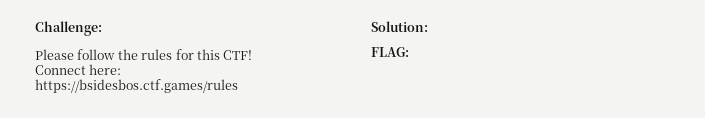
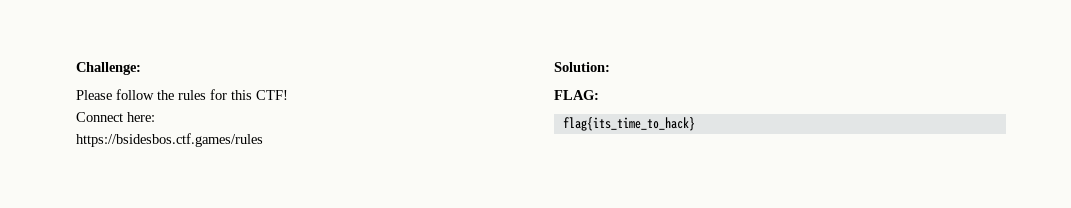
+ flag{its_time_to_hack}

